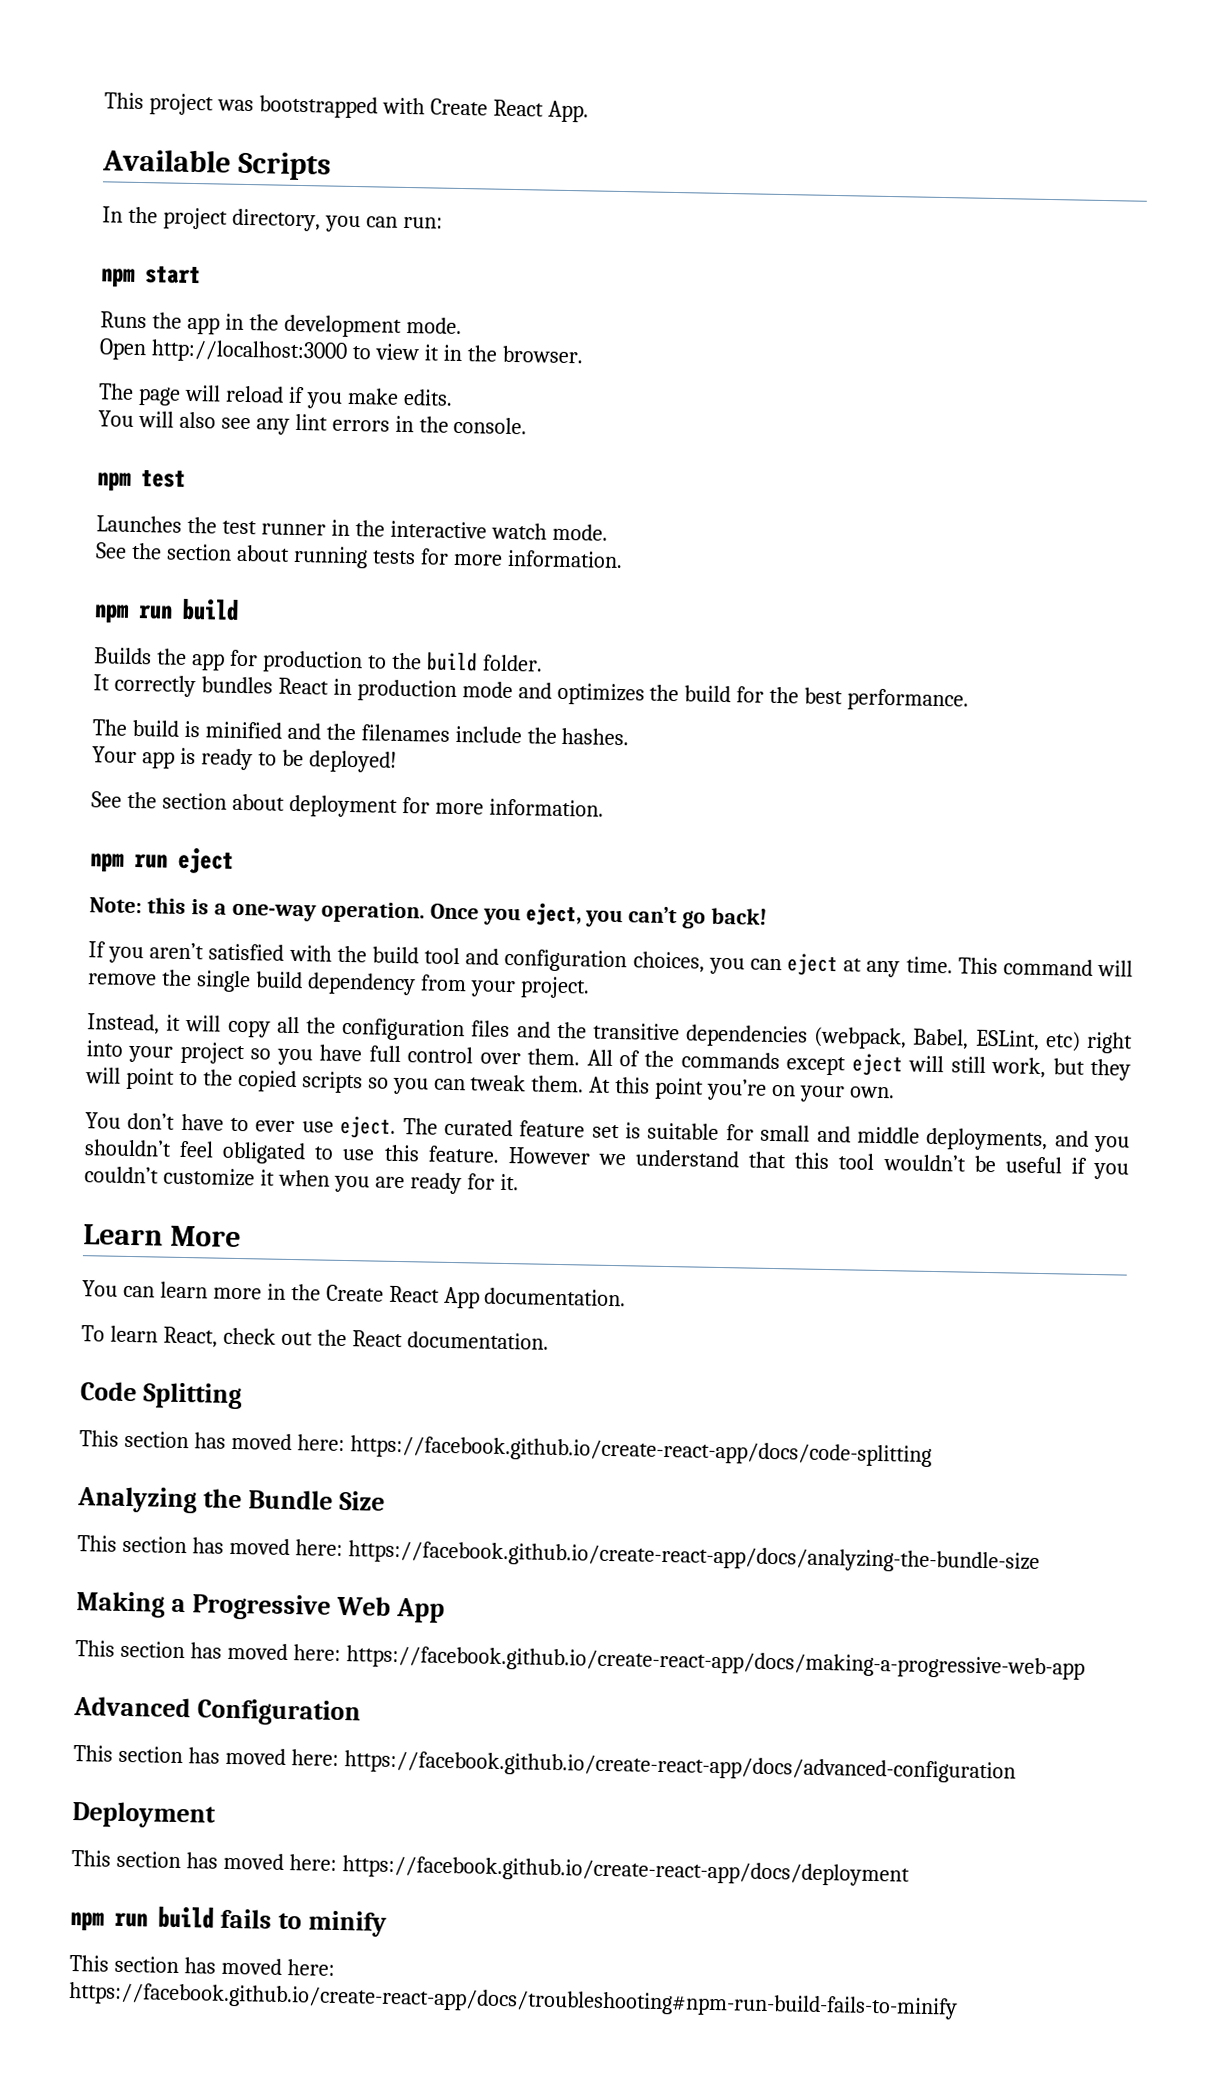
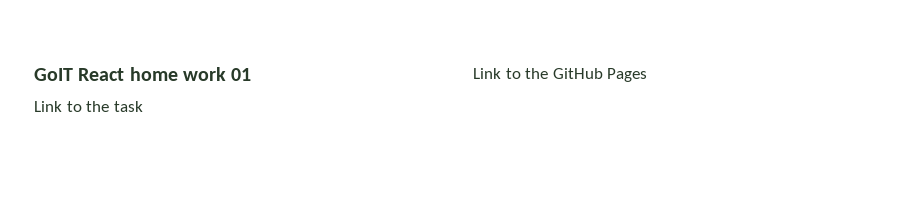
- This project was bootstrapped with Create React App.
- Available Scripts
- In the project directory, you can run:
- npm start
- Runs the app in the development mode.
- Open http://localhost:3000 to view it in the browser.
- The page will reload if you make edits.
- You will also see any lint errors in the console.
- npm test
- Launches the test runner in the interactive watch mode.
- See the section about running tests for more information.
- npm run build
- Builds the app for production to the build folder.
- It correctly bundles React in production mode and optimizes the build for the best performance.
- The build is minified and the filenames include the hashes.
- Your app is ready to be deployed!
- See the section about deployment for more information.
- npm run eject
- Note: this is a one-way operation. Once you eject, you can’t go back!
- If you aren’t satisfied with the build tool and configuration choices, you can eject at any time. This command will remove the single build dependency from your project.
- Instead, it will copy all the configuration files and the transitive dependencies (webpack, Babel, ESLint, etc) right into your project so you have full control over them. All of the commands except eject will still work, but they will point to the copied scripts so you can tweak them. At this point you’re on your own.
- You don’t have to ever use eject. The curated feature set is suitable for small and middle deployments, and you shouldn’t feel obligated to use this feature. However we understand that this tool wouldn’t be useful if you couldn’t customize it when you are ready for it.
- Learn More
- You can learn more in the Create React App documentation.
- To learn React, check out the React documentation.
- Code Splitting
- This section has moved here: https://facebook.github.io/create-react-app/docs/code-splitting
- Analyzing the Bundle Size
- This section has moved here: https://facebook.github.io/create-react-app/docs/analyzing-the-bundle-size
- Making a Progressive Web App
- This section has moved here: https://facebook.github.io/create-react-app/docs/making-a-progressive-web-app
- Advanced Configuration
- This section has moved here: https://facebook.github.io/create-react-app/docs/advanced-configuration
- Deployment
- This section has moved here: https://facebook.github.io/create-react-app/docs/deployment
- npm run build fails to minify
- This section has moved here: https://facebook.github.io/create-react-app/docs/troubleshooting#npm-run-build-fails-to-minify
+ GoIT React home work 01
+ Link to the task
+ Link to the GitHub Pages

